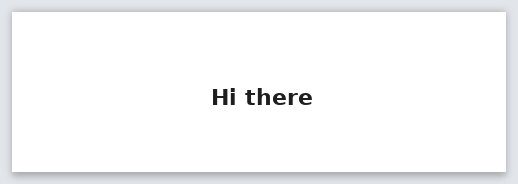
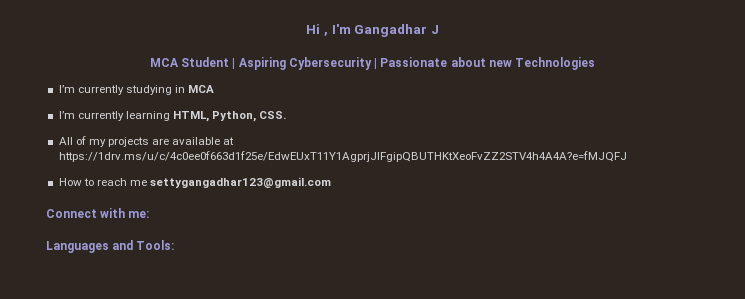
- Hi there
+ Hi , I'm Gangadhar J
+ MCA Student | Aspiring Cybersecurity | Passionate about new Technologies
+ I’m currently studying in MCA
+ I’m currently learning HTML, Python, CSS.
+ All of my projects are available at https://1drv.ms/u/c/4c0ee0f663d1f25e/EdwEUxT11Y1AgprjJIFgipQBUTHKtXeoFvZZ2STV4h4A4A?e=fMJQFJ
+ How to reach me settygangadhar123@gmail.com
+ Connect with me:
+ Languages and Tools:

